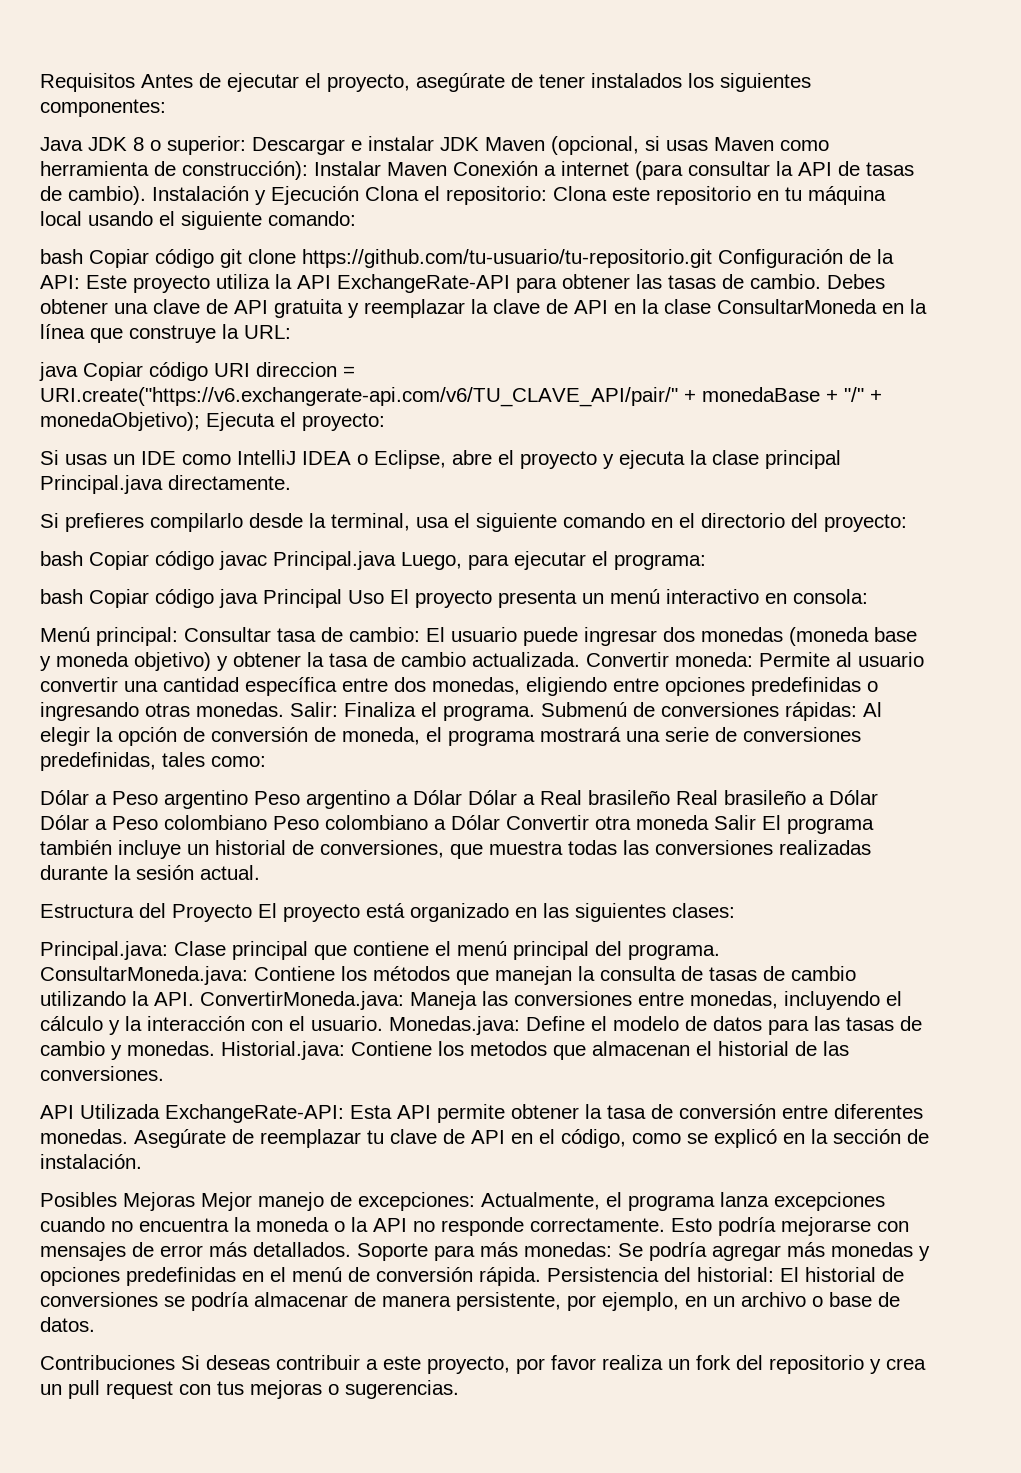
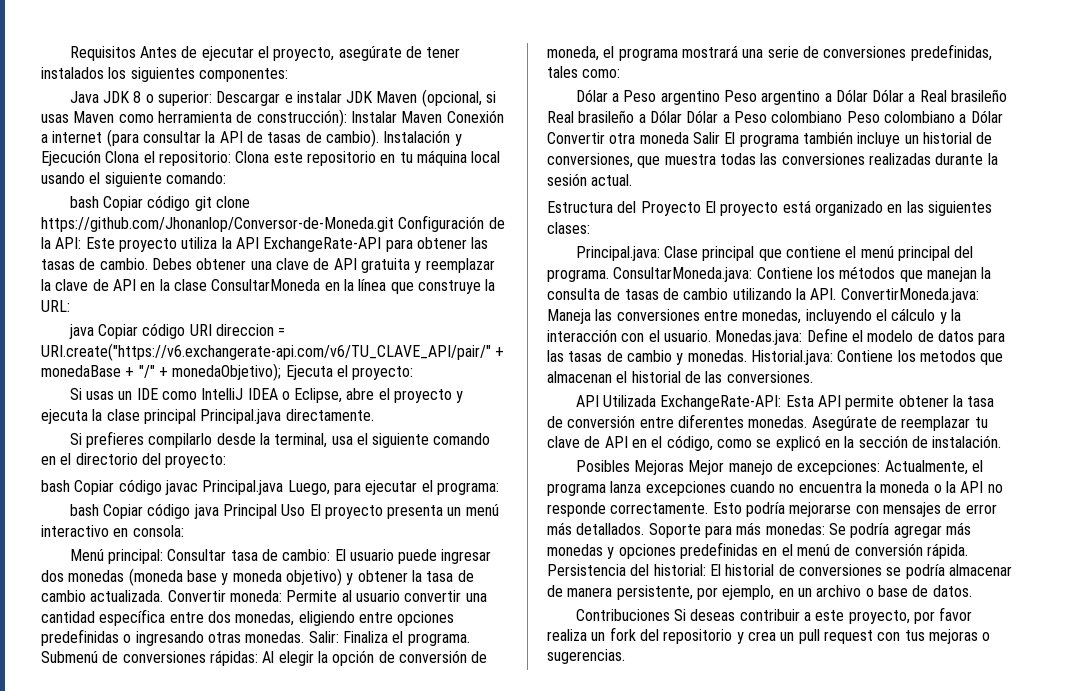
- bash Copiar código git clone https://github.com/tu-usuario/tu-repositorio.git Configuración de la API: Este proyecto utiliza la API ExchangeRate-API para obtener las tasas de cambio.
+ bash Copiar código git clone https://github.com/Jhonanlop/Conversor-de-Moneda.git Configuración de la API: Este proyecto utiliza la API ExchangeRate-API para obtener las tasas de cambio.

